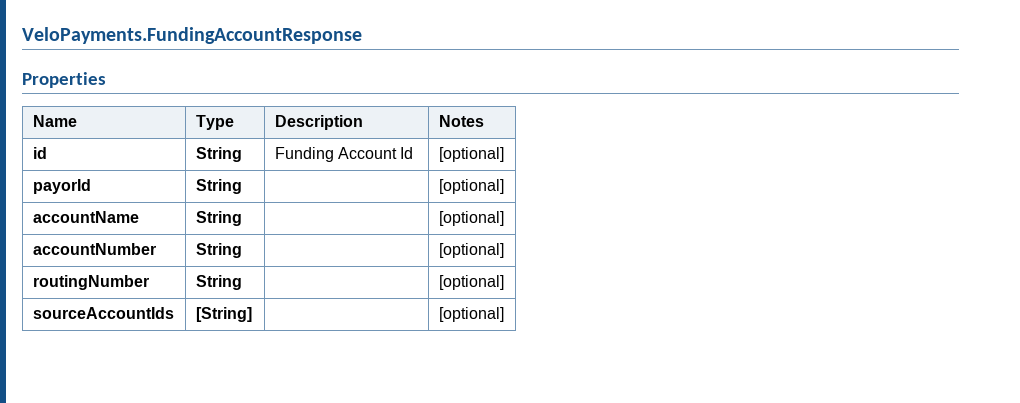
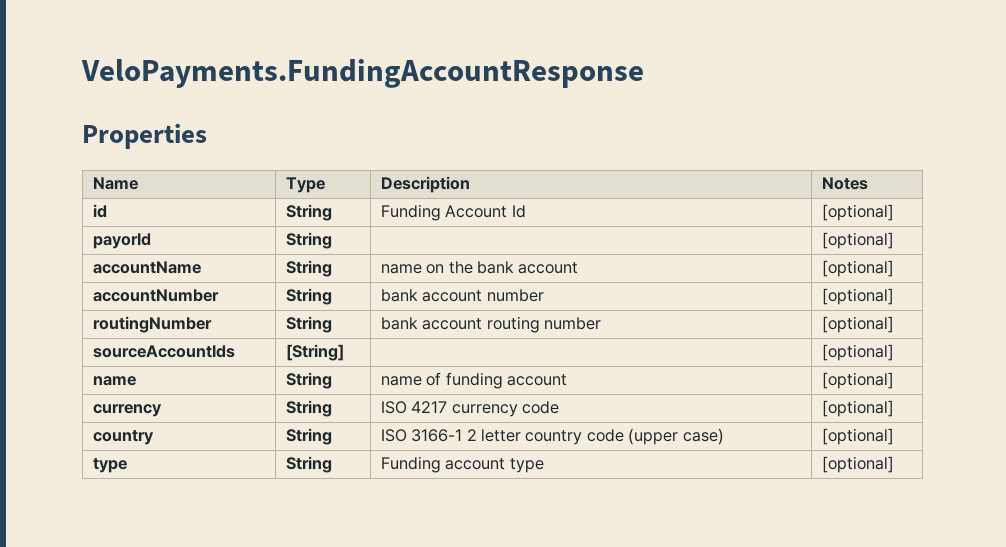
- accountName | String | | [optional]
+ accountName | String | name on the bank account | [optional]
- accountNumber | String | | [optional]
+ accountNumber | String | bank account number | [optional]
- routingNumber | String | | [optional]
+ routingNumber | String | bank account routing number | [optional]
+ name | String | name of funding account | [optional]
+ currency | String | ISO 4217 currency code | [optional]
+ country | String | ISO 3166-1 2 letter country code (upper case) | [optional]
+ type | String | Funding account type | [optional]

